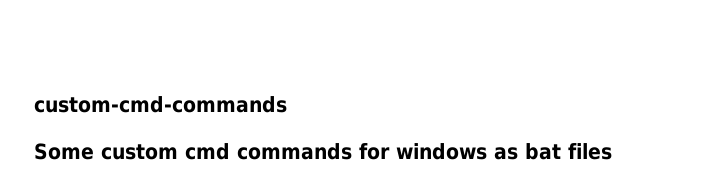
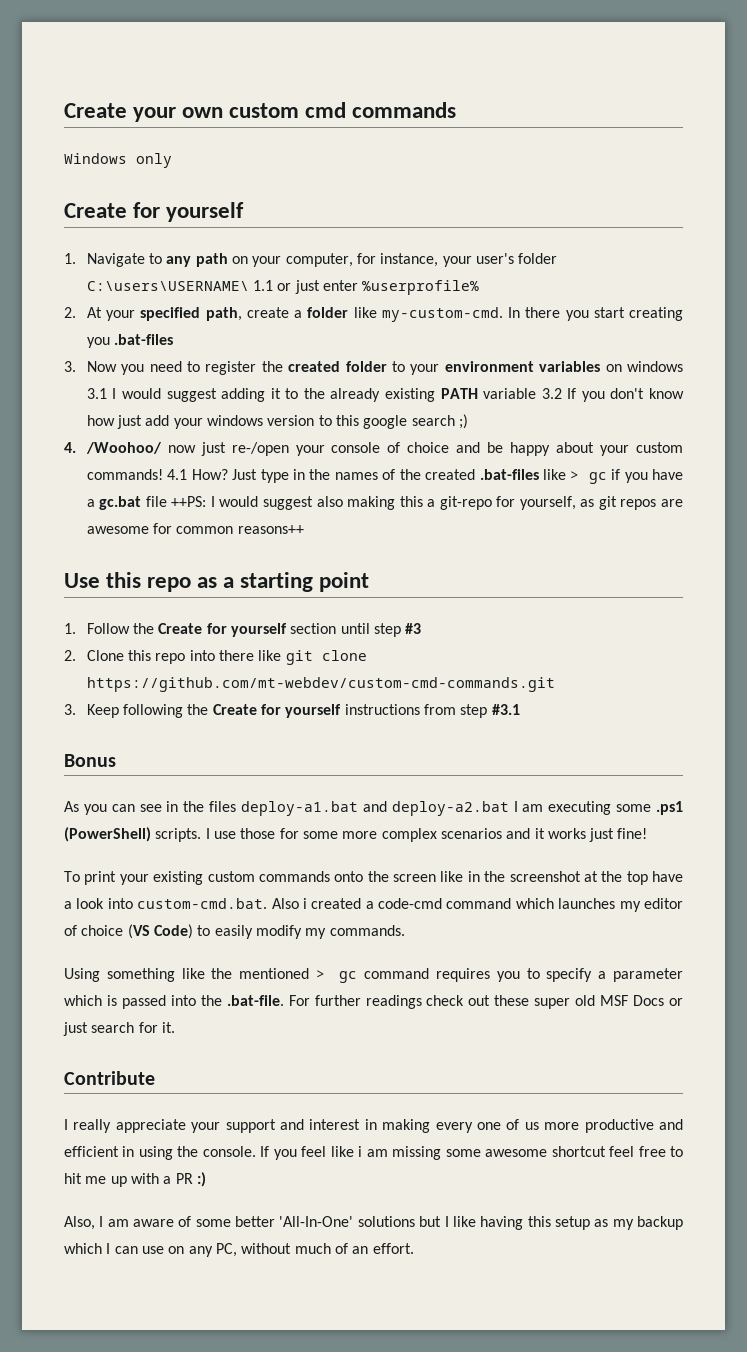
- custom-cmd-commands
- Some custom cmd commands for windows as bat files
+ Create your own custom cmd commands
+ Windows only
+ Create for yourself
+ 1. Navigate to any path on your computer, for instance, your user's folder C:\users\USERNAME\ 1.1 or just enter %userprofile%
+ 2. At your specified path, create a folder like my-custom-cmd. In there you start creating you .bat-files
+ 3. Now you need to register the created folder to your environment variables on windows 3.1 I would suggest adding it to the already existing PATH variable 3.2 If you don't know how just add your windows version to this google search ;)
+ 4. /Woohoo/ now just re-/open your console of choice and be happy about your custom commands! 4.1 How? Just type in the names of the created .bat-files like > gc if you have a gc.bat file ++PS: I would suggest also making this a git-repo for yourself, as git repos are awesome for common reasons++
+ Use this repo as a starting point
+ 1. Follow the Create for yourself section until step #3
+ 2. Clone this repo into there like git clone https://github.com/mt-webdev/custom-cmd-commands.git
+ 3. Keep following the Create for yourself instructions from step #3.1
+ Bonus
+ As you can see in the files deploy-a1.bat and deploy-a2.bat I am executing some .ps1 (PowerShell) scripts. I use those for some more complex scenarios and it works just fine!
+ To print your existing custom commands onto the screen like in the screenshot at the top have a look into custom-cmd.bat. Also i created a code-cmd command which launches my editor of choice (VS Code) to easily modify my commands.
+ Using something like the mentioned > gc command requires you to specify a parameter which is passed into the .bat-file. For further readings check out these super old MSF Docs or just search for it.
+ Contribute
+ I really appreciate your support and interest in making every one of us more productive and efficient in using the console. If you feel like i am missing some awesome shortcut feel free to hit me up with a PR :)
+ Also, I am aware of some better 'All-In-One' solutions but I like having this setup as my backup which I can use on any PC, without much of an effort.

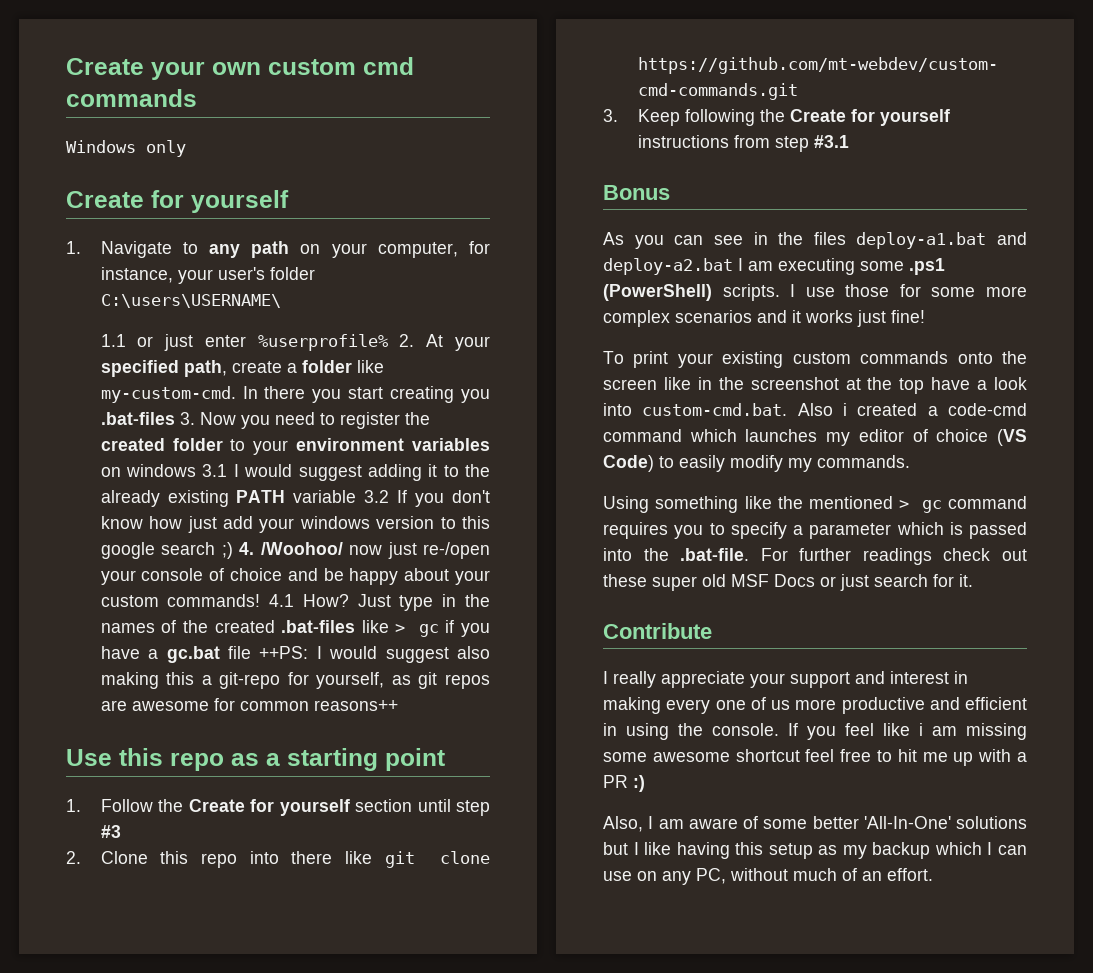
- 1. Navigate to any path on your computer, for instance, your user's folder C:\users\USERNAME\ 1.1 or just enter %userprofile%
- 2. At your specified path, create a folder like my-custom-cmd.
+ 1. Navigate to any path on your computer, for instance, your user's folder C:\users\USERNAME\
+ 1.1 or just enter %userprofile% 2. At your specified path, create a folder like my-custom-cmd.
- In there you start creating you .bat-files
- 3. Now you need to register the created folder to your environment variables on windows 3.1 I would suggest adding it to the already existing PATH variable 3.2 If you don't know how just add your windows version to this google search ;)
- 4. /Woohoo/ now just re-/open your console of choice and be happy about your custom commands!
+ In there you start creating you .bat-files 3. Now you need to register the created folder to your environment variables on windows 3.1 I would suggest adding it to the already existing PATH variable 3.2 If you don't know how just add your windows version to this google search ;) 4. /Woohoo/ now just re-/open your console of choice and be happy about your custom commands!

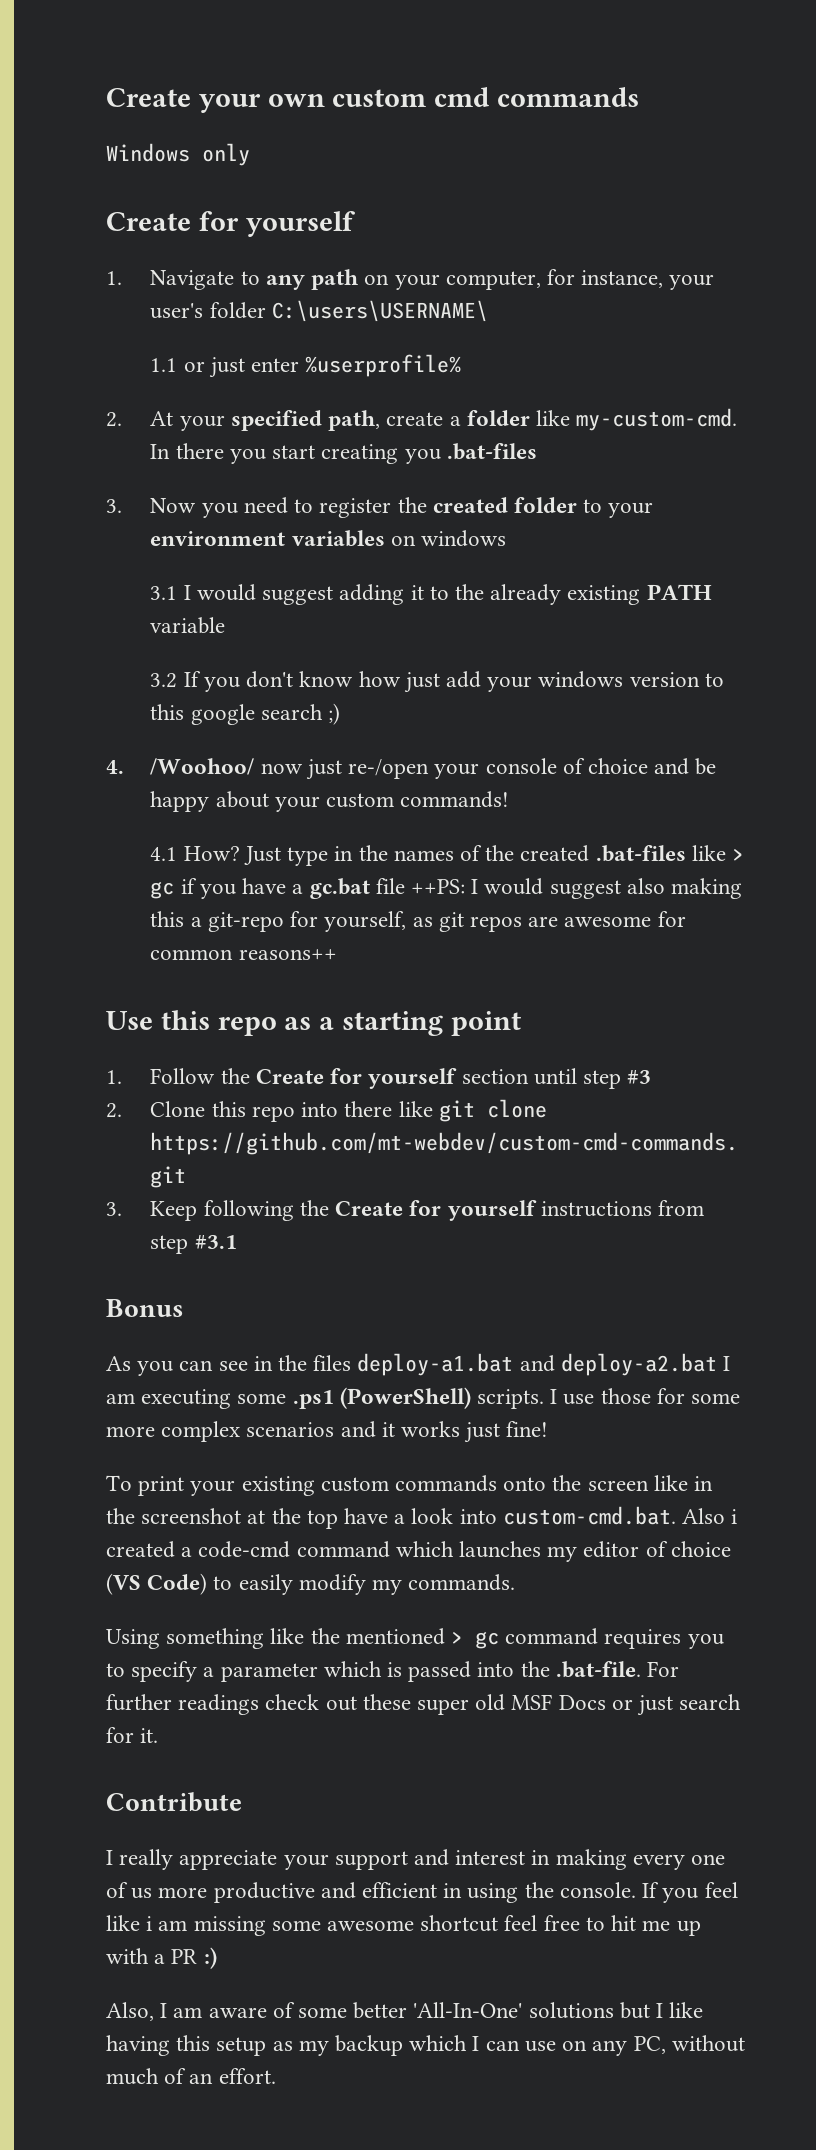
- 1.1 or just enter %userprofile% 2. At your specified path, create a folder like my-custom-cmd.
+ 1.1 or just enter %userprofile%
+ 2. At your specified path, create a folder like my-custom-cmd.
- In there you start creating you .bat-files 3. Now you need to register the created folder to your environment variables on windows 3.1 I would suggest adding it to the already existing PATH variable 3.2 If you don't know how just add your windows version to this google search ;) 4. /Woohoo/ now just re-/open your console of choice and be happy about your custom commands! 4.1 How?
+ In there you start creating you .bat-files
+ 3. Now you need to register the created folder to your environment variables on windows
+ 3.1 I would suggest adding it to the already existing PATH variable
+ 3.2 If you don't know how just add your windows version to this google search ;)
+ 4. /Woohoo/ now just re-/open your console of choice and be happy about your custom commands!
+ 4.1 How?

